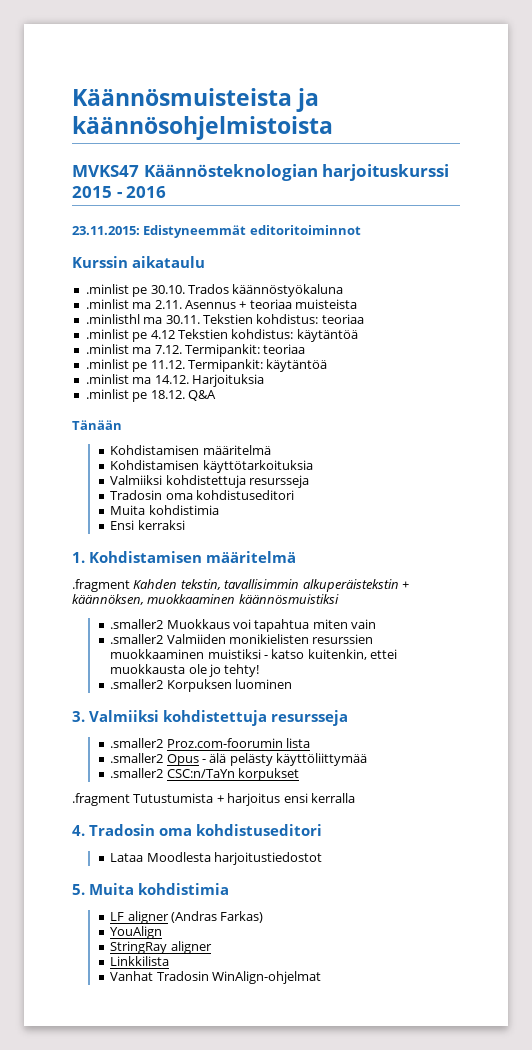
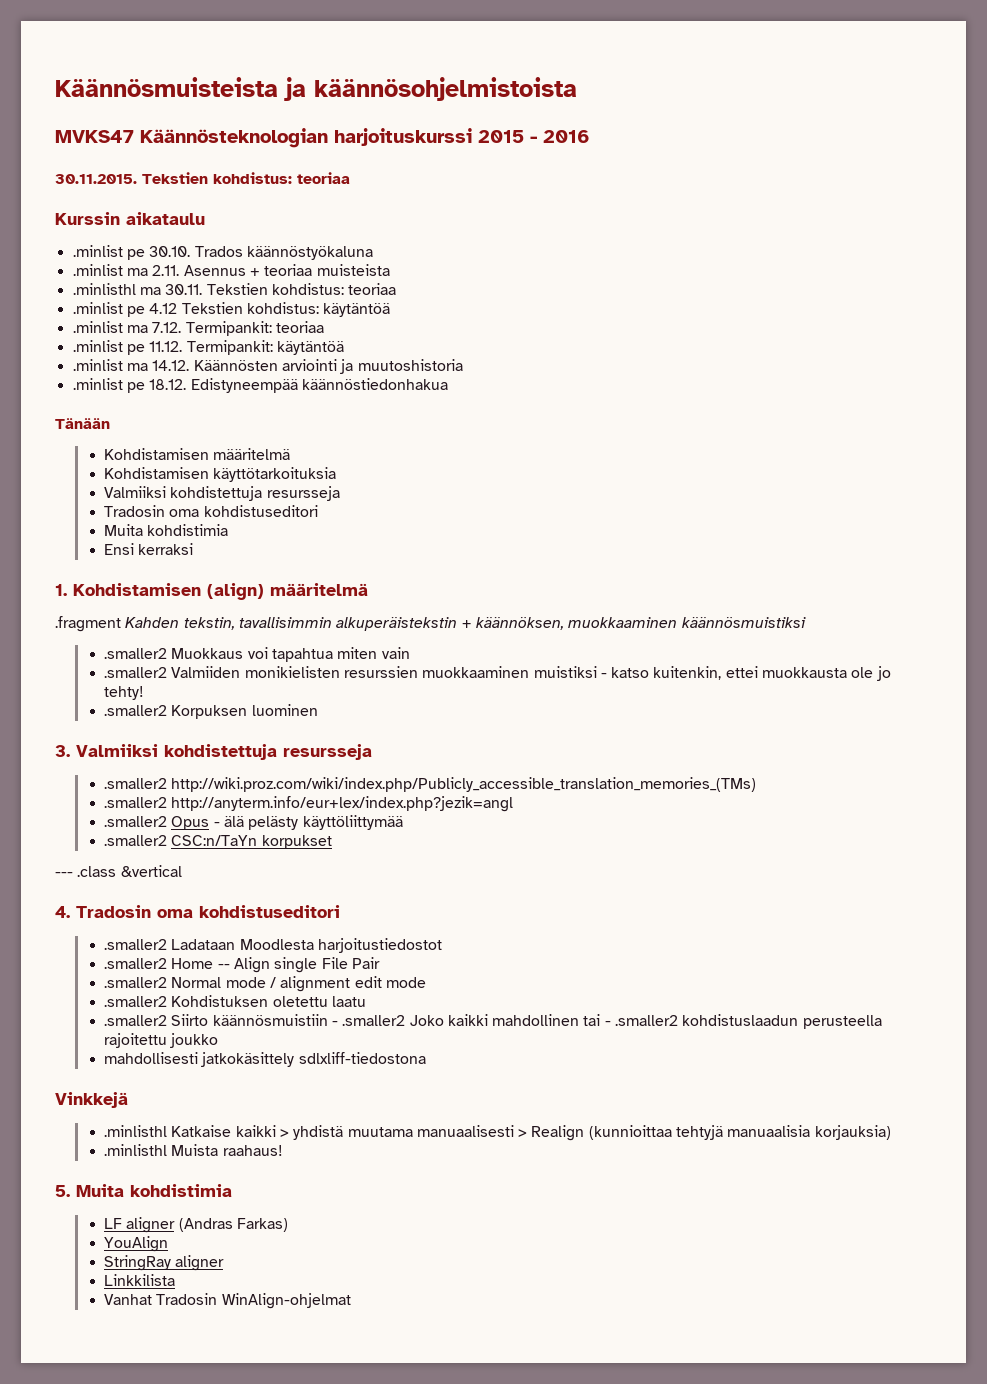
- 23.11.2015: Edistyneemmät editoritoiminnot
+ 30.11.2015. Tekstien kohdistus: teoriaa
- .minlist ma 14.12. Harjoituksia
+ .minlist ma 14.12. Käännösten arviointi ja muutoshistoria
- .minlist pe 18.12. Q&A
+ .minlist pe 18.12. Edistyneempää käännöstiedonhakua
- 1. Kohdistamisen määritelmä
+ 1. Kohdistamisen (align) määritelmä
- .smaller2 Proz.com-foorumin lista
+ .smaller2 http://wiki.proz.com/wiki/index.php/Publicly_accessible_translation_memories_(TMs)
+ .smaller2 http://anyterm.info/eur+lex/index.php?jezik=angl
- .fragment Tutustumista + harjoitus ensi kerralla
+ --- .class &vertical
- Lataa Moodlesta harjoitustiedostot
+ .smaller2 Ladataan Moodlesta harjoitustiedostot
+ .smaller2 Home -- Align single File Pair
+ .smaller2 Normal mode / alignment edit mode
+ .smaller2 Kohdistuksen oletettu laatu
+ .smaller2 Siirto käännösmuistiin - .smaller2 Joko kaikki mahdollinen tai - .smaller2 kohdistuslaadun perusteella rajoitettu joukko
+ mahdollisesti jatkokäsittely sdlxliff-tiedostona
+ Vinkkejä
+ .minlisthl Katkaise kaikki > yhdistä muutama manuaalisesti > Realign (kunnioittaa tehtyjä manuaalisia korjauksia)
+ .minlisthl Muista raahaus!

